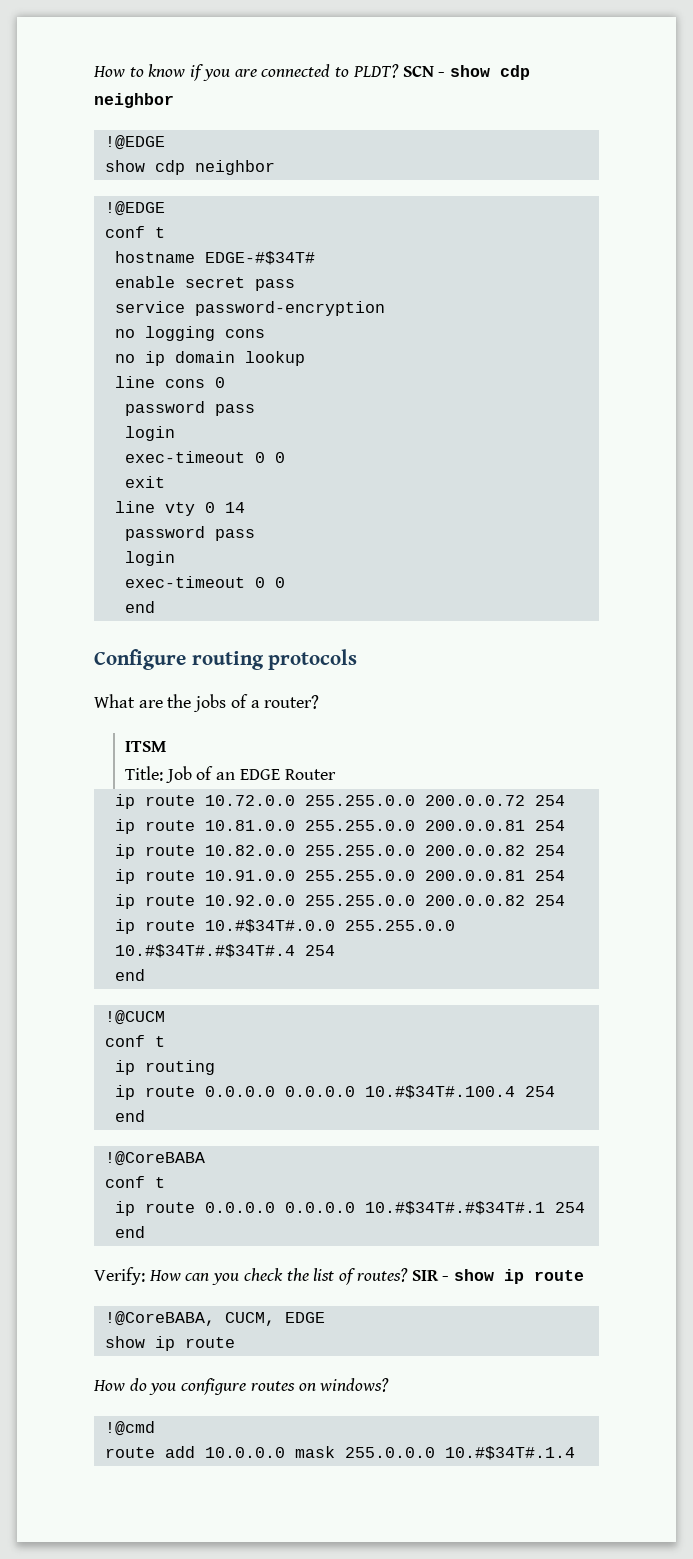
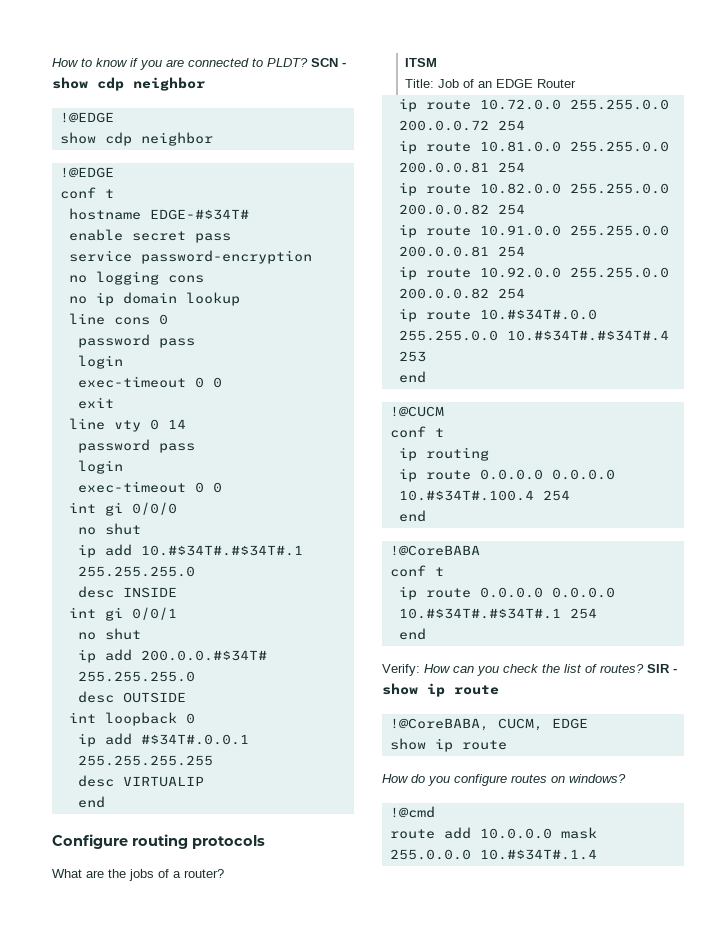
+ int gi 0/0/0
+ no shut
+ ip add 10.#$34T#.#$34T#.1 255.255.255.0
+ desc INSIDE
+ int gi 0/0/1
+ no shut
+ ip add 200.0.0.#$34T# 255.255.255.0
+ desc OUTSIDE
+ int loopback 0
+ ip add #$34T#.0.0.1 255.255.255.255
+ desc VIRTUALIP
- ip route 10.#$34T#.0.0 255.255.0.0 10.#$34T#.#$34T#.4 254
+ ip route 10.#$34T#.0.0 255.255.0.0 10.#$34T#.#$34T#.4 253

